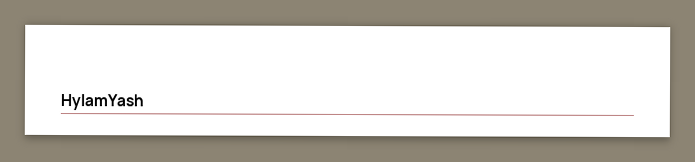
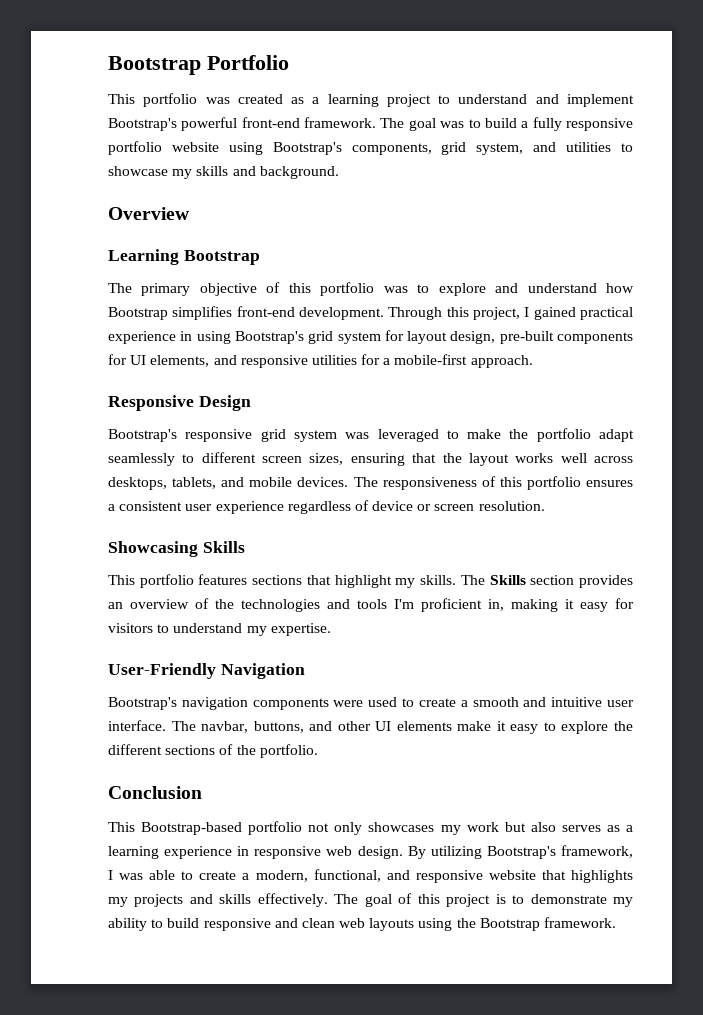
- HyIamYash
+ Bootstrap Portfolio
+ This portfolio was created as a learning project to understand and implement Bootstrap's powerful front-end framework. The goal was to build a fully responsive portfolio website using Bootstrap's components, grid system, and utilities to showcase my skills and background.
+ Overview
+ Learning Bootstrap
+ The primary objective of this portfolio was to explore and understand how Bootstrap simplifies front-end development. Through this project, I gained practical experience in using Bootstrap's grid system for layout design, pre-built components for UI elements, and responsive utilities for a mobile-first approach.
+ Responsive Design
+ Bootstrap's responsive grid system was leveraged to make the portfolio adapt seamlessly to different screen sizes, ensuring that the layout works well across desktops, tablets, and mobile devices. The responsiveness of this portfolio ensures a consistent user experience regardless of device or screen resolution.
+ Showcasing Skills
+ This portfolio features sections that highlight my skills. The Skills section provides an overview of the technologies and tools I'm proficient in, making it easy for visitors to understand my expertise.
+ User-Friendly Navigation
+ Bootstrap's navigation components were used to create a smooth and intuitive user interface. The navbar, buttons, and other UI elements make it easy to explore the different sections of the portfolio.
+ Conclusion
+ This Bootstrap-based portfolio not only showcases my work but also serves as a learning experience in responsive web design. By utilizing Bootstrap's framework, I was able to create a modern, functional, and responsive website that highlights my projects and skills effectively. The goal of this project is to demonstrate my ability to build responsive and clean web layouts using the Bootstrap framework.

